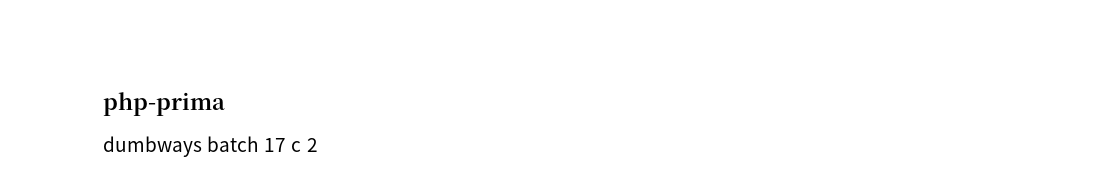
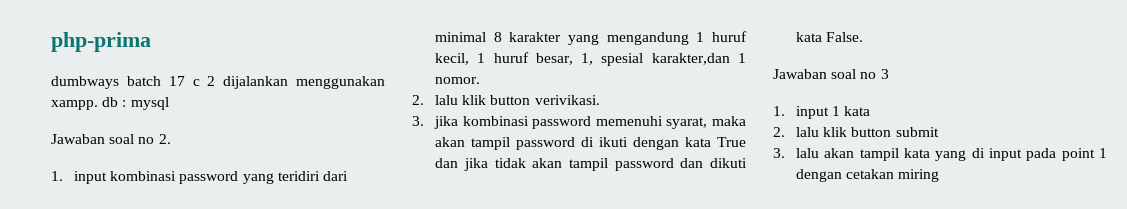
- dumbways batch 17 c 2
+ dumbways batch 17 c 2 dijalankan menggunakan xampp. db : mysql
+ Jawaban soal no 2.
+ 1. input kombinasi password yang teridiri dari minimal 8 karakter yang mengandung 1 huruf kecil, 1 huruf besar, 1, spesial karakter,dan 1 nomor.
+ 2. lalu klik button verivikasi.
+ 3. jika kombinasi password memenuhi syarat, maka akan tampil password di ikuti dengan kata True dan jika tidak akan tampil password dan dikuti kata False.
+ Jawaban soal no 3
+ 1. input 1 kata
+ 2. lalu klik button submit
+ 3. lalu akan tampil kata yang di input pada point 1 dengan cetakan miring

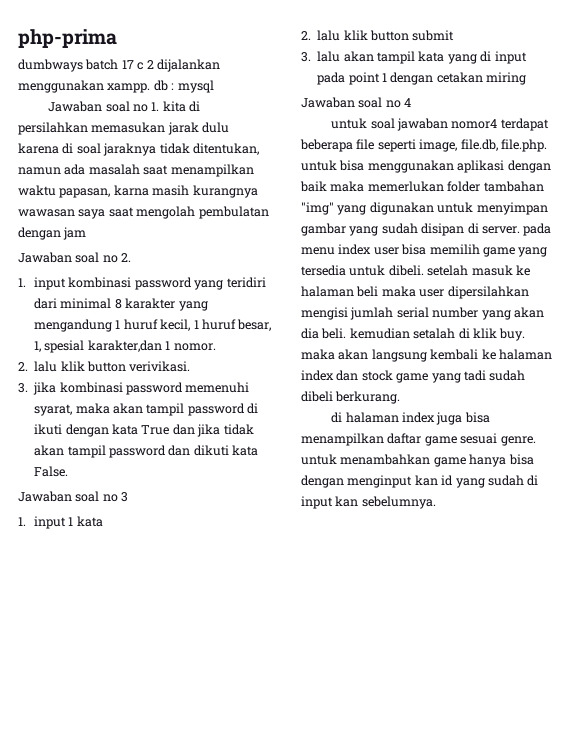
+ Jawaban soal no 1. kita di persilahkan memasukan jarak dulu karena di soal jaraknya tidak ditentukan, namun ada masalah saat menampilkan waktu papasan, karna masih kurangnya wawasan saya saat mengolah pembulatan dengan jam
+ Jawaban soal no 4
+ untuk soal jawaban nomor4 terdapat beberapa file seperti image, file.db, file.php. untuk bisa menggunakan aplikasi dengan baik maka memerlukan folder tambahan "img" yang digunakan untuk menyimpan gambar yang sudah disipan di server. pada menu index user bisa memilih game yang tersedia untuk dibeli. setelah masuk ke halaman beli maka user dipersilahkan mengisi jumlah serial number yang akan dia beli. kemudian setalah di klik buy. maka akan langsung kembali ke halaman index dan stock game yang tadi sudah dibeli berkurang.
+ di halaman index juga bisa menampilkan daftar game sesuai genre. untuk menambahkan game hanya bisa dengan menginput kan id yang sudah di input kan sebelumnya.

